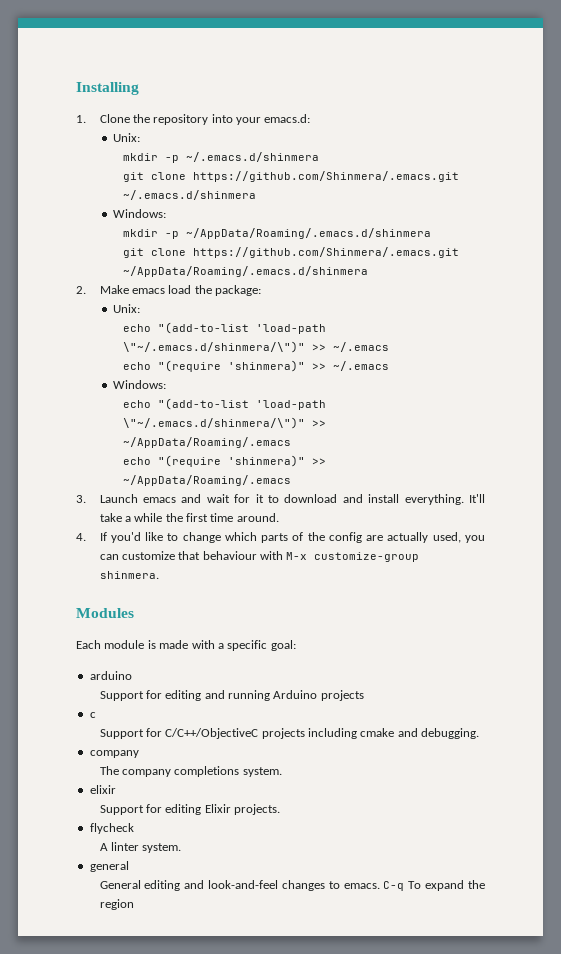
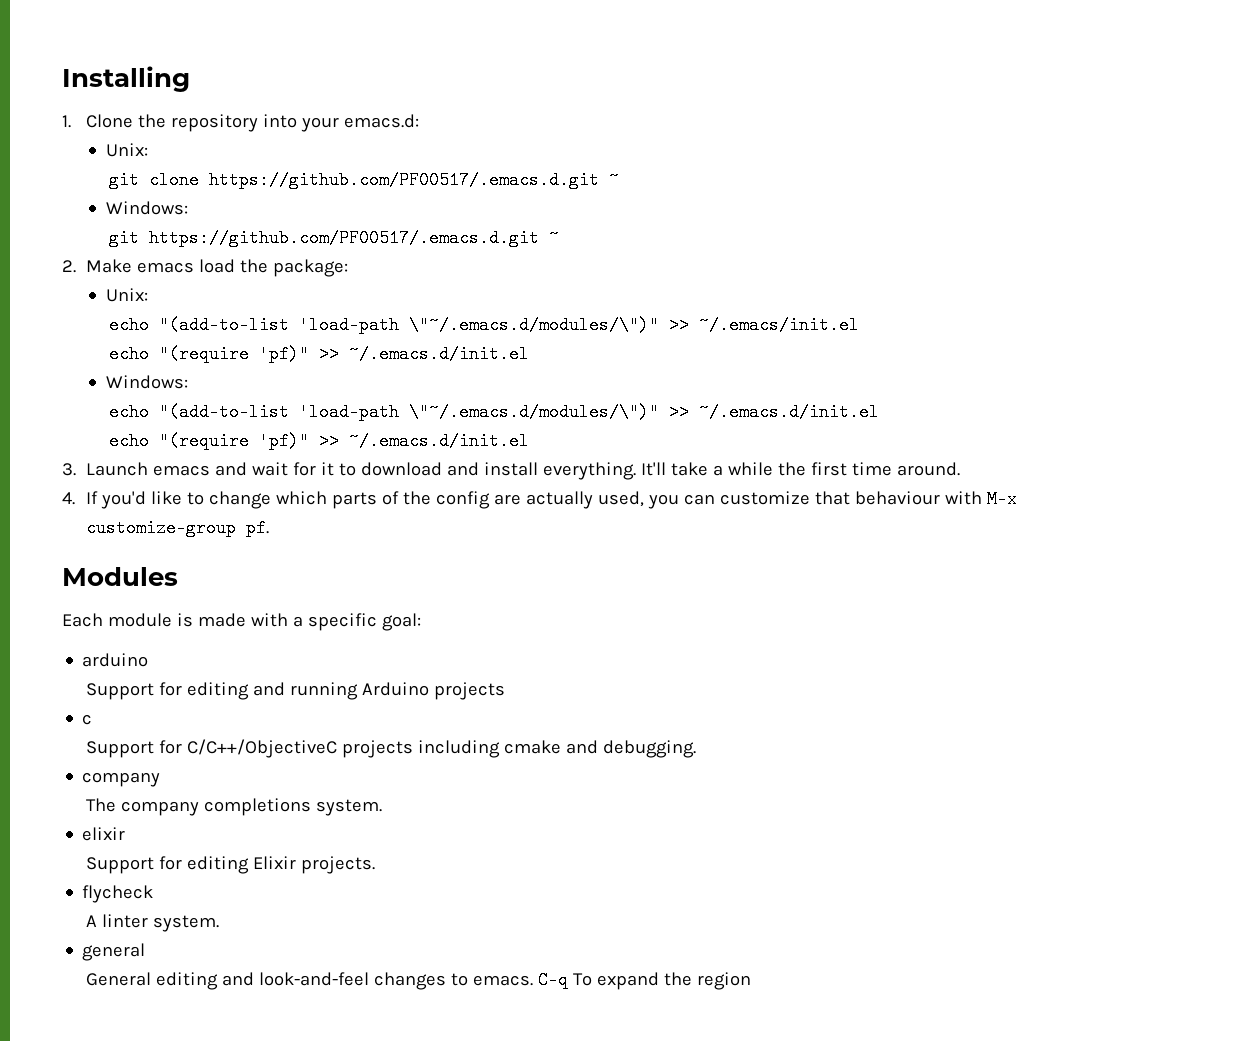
- mkdir -p ~/.emacs.d/shinmera
- git clone https://github.com/Shinmera/.emacs.git ~/.emacs.d/shinmera
+ git clone https://github.com/PF00517/.emacs.d.git ~
  Windows:
- mkdir -p ~/AppData/Roaming/.emacs.d/shinmera
- git clone https://github.com/Shinmera/.emacs.git ~/AppData/Roaming/.emacs.d/shinmera
+ git https://github.com/PF00517/.emacs.d.git ~
- echo "(add-to-list 'load-path \"~/.emacs.d/shinmera/\")" >> ~/.emacs
- echo "(require 'shinmera)" >> ~/.emacs
+ echo "(add-to-list 'load-path \"~/.emacs.d/modules/\")" >> ~/.emacs/init.el
+ echo "(require 'pf)" >> ~/.emacs.d/init.el
- echo "(add-to-list 'load-path \"~/.emacs.d/shinmera/\")" >> ~/AppData/Roaming/.emacs
- echo "(require 'shinmera)" >> ~/AppData/Roaming/.emacs
+ echo "(add-to-list 'load-path \"~/.emacs.d/modules/\")" >> ~/.emacs.d/init.el
+ echo "(require 'pf)" >> ~/.emacs.d/init.el
- 4. If you'd like to change which parts of the config are actually used, you can customize that behaviour with M-x customize-group shinmera.
+ 4. If you'd like to change which parts of the config are actually used, you can customize that behaviour with M-x customize-group pf.

